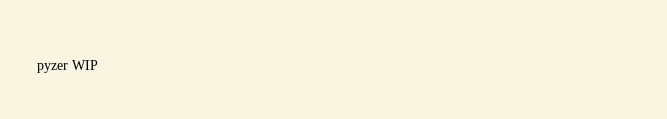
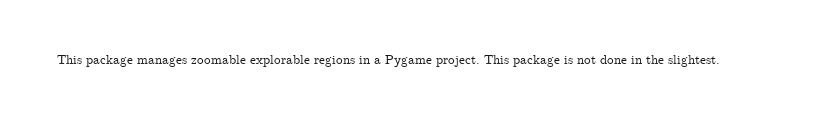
- pyzer WIP
+ This package manages zoomable explorable regions in a Pygame project. This package is not done in the slightest.

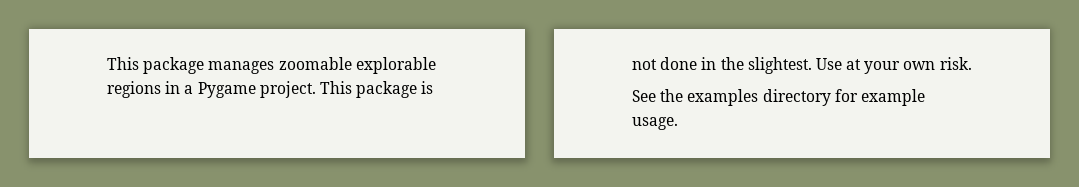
+ Use at your own risk.
+ See the examples directory for example usage.

